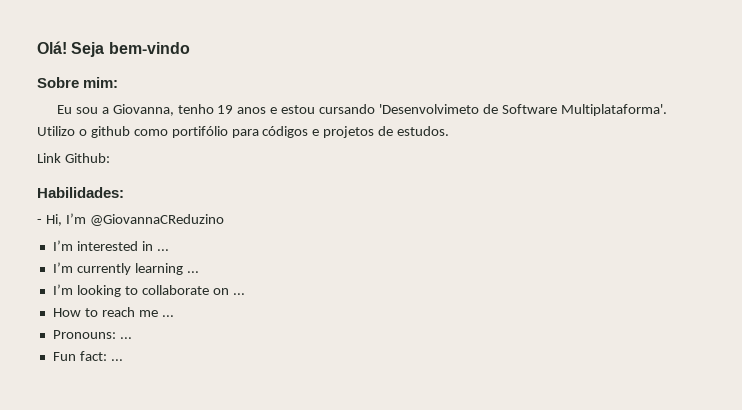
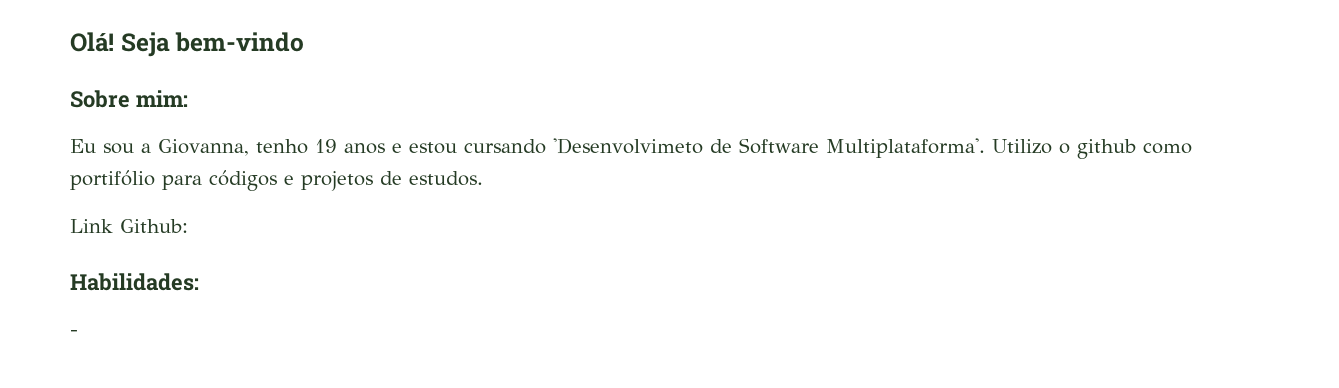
- - Hi, I’m @GiovannaCReduzino
- I’m interested in ...
- I’m currently learning ...
- I’m looking to collaborate on ...
- How to reach me ...
- Pronouns: ...
- Fun fact: ...
+ -

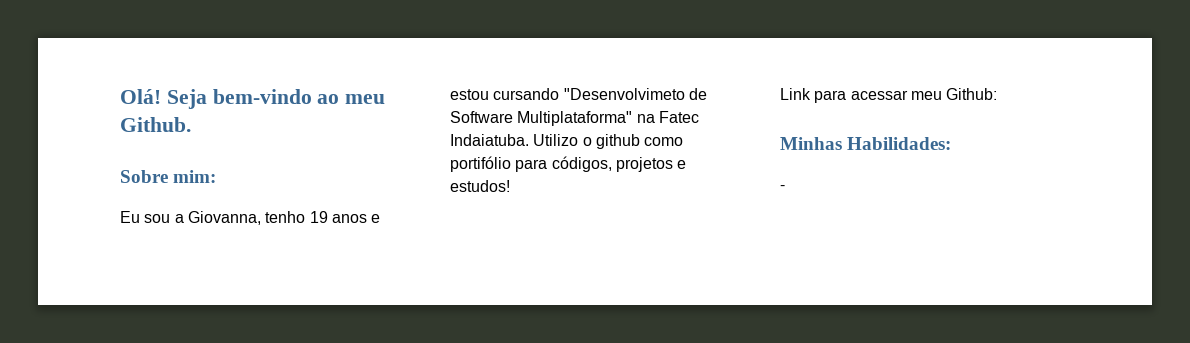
- Seja bem-vindo
+ Seja bem-vindo ao meu Github.
- Eu sou a Giovanna, tenho 19 anos e estou cursando 'Desenvolvimeto de Software Multiplataforma'.
+ Eu sou a Giovanna, tenho 19 anos e estou cursando "Desenvolvimeto de Software Multiplataforma" na Fatec Indaiatuba.
- Utilizo o github como portifólio para códigos e projetos de estudos.
- Link Github:
+ Utilizo o github como portifólio para códigos, projetos e estudos!
+ Link para acessar meu Github:
- Habilidades:
+ Minhas Habilidades:

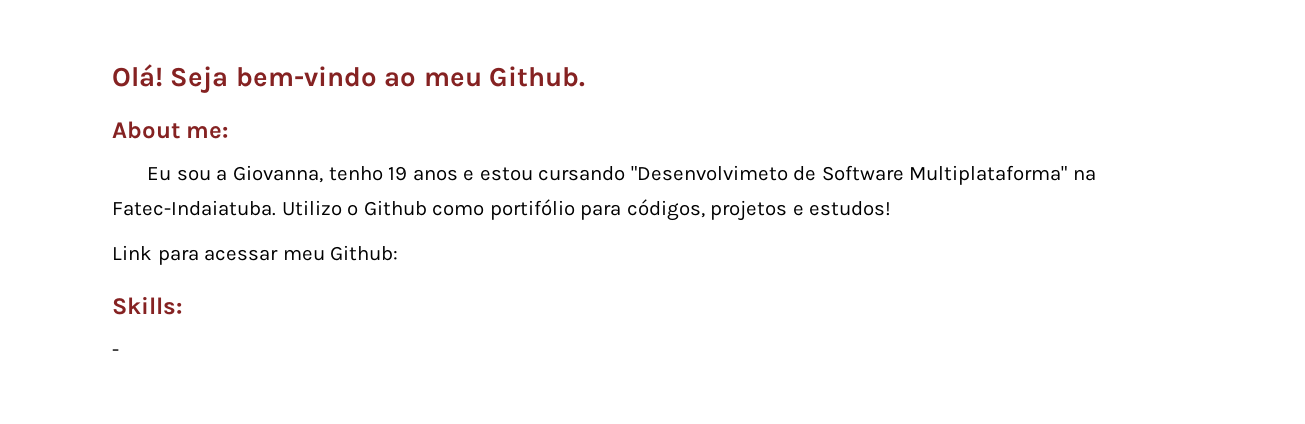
- Sobre mim:
+ About me:
- Eu sou a Giovanna, tenho 19 anos e estou cursando "Desenvolvimeto de Software Multiplataforma" na Fatec Indaiatuba.
+ Eu sou a Giovanna, tenho 19 anos e estou cursando "Desenvolvimeto de Software Multiplataforma" na Fatec-Indaiatuba.
- Utilizo o github como portifólio para códigos, projetos e estudos!
+ Utilizo o Github como portifólio para códigos, projetos e estudos!
- Minhas Habilidades:
+ Skills:

